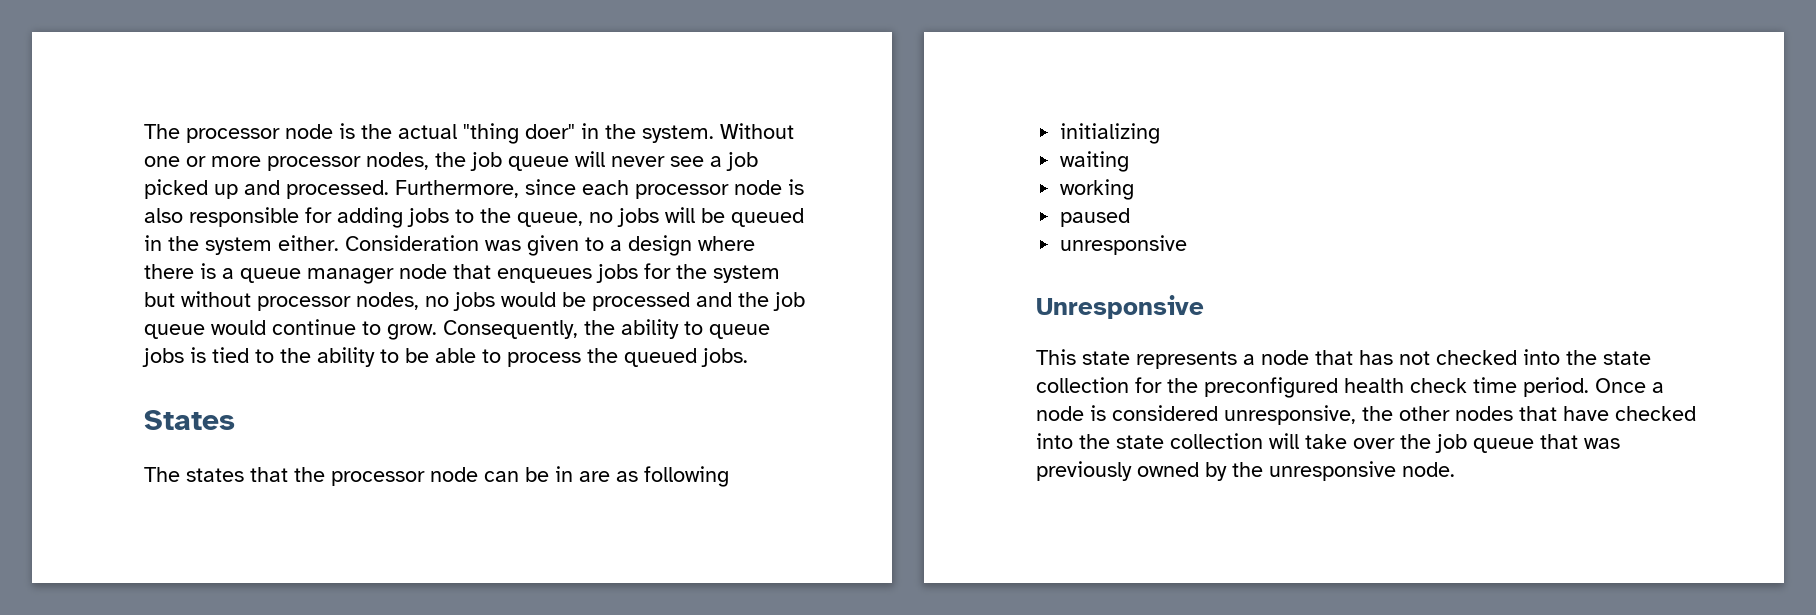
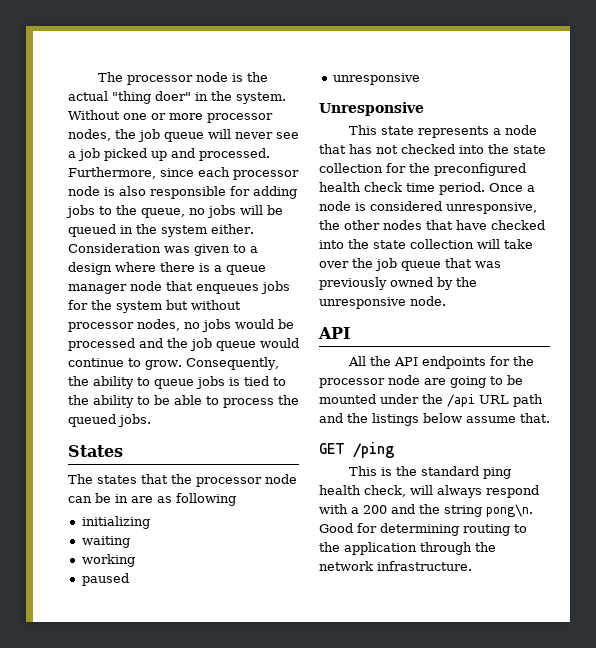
  Once a node is considered unresponsive, the other nodes that have checked into the state collection will take over the job queue that was previously owned by the unresponsive node.
+ API
+ All the API endpoints for the processor node are going to be mounted under the /api URL path and the listings below assume that.
+ GET /ping
+ This is the standard ping health check, will always respond with a 200 and the string pong\n. Good for determining routing to the application through the network infrastructure.

